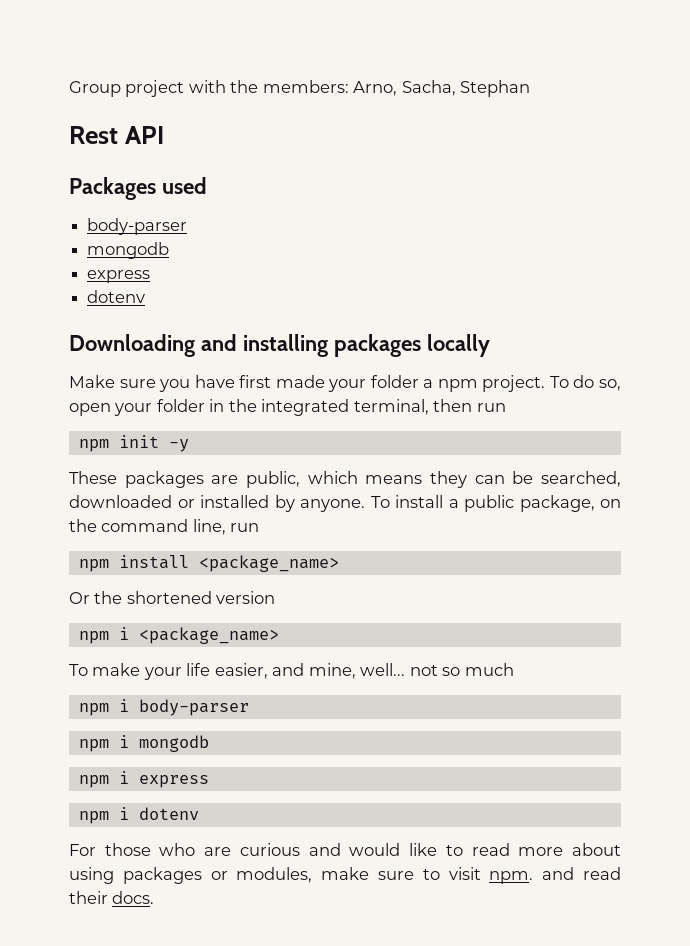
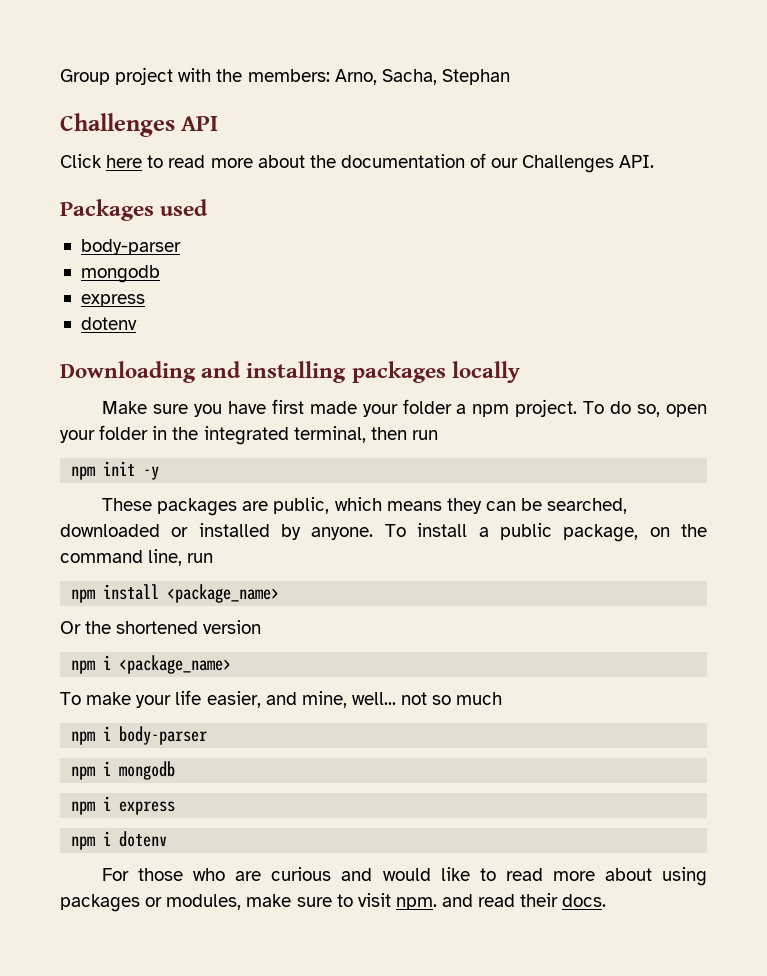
- Rest API
+ Challenges API
+ Click here to read more about the documentation of our Challenges API.

